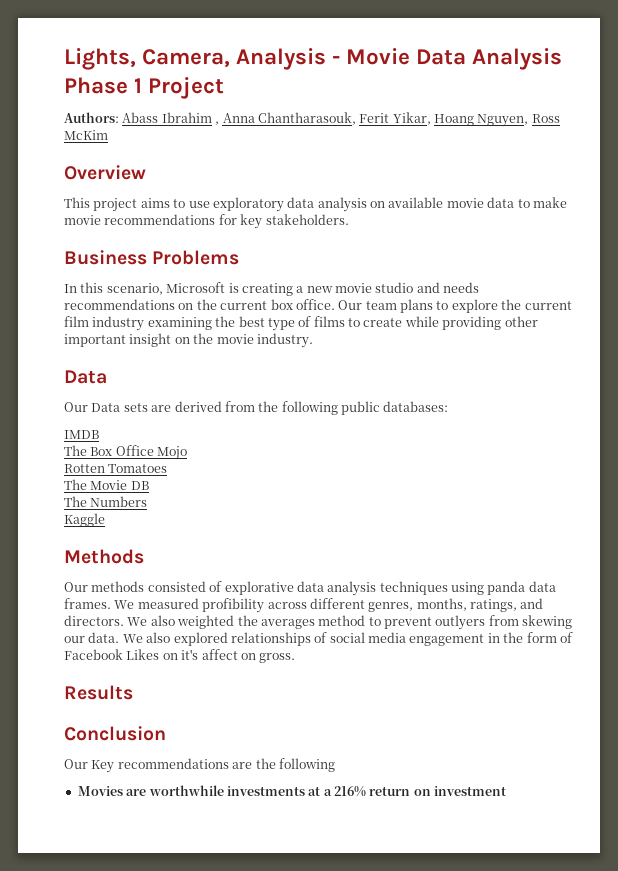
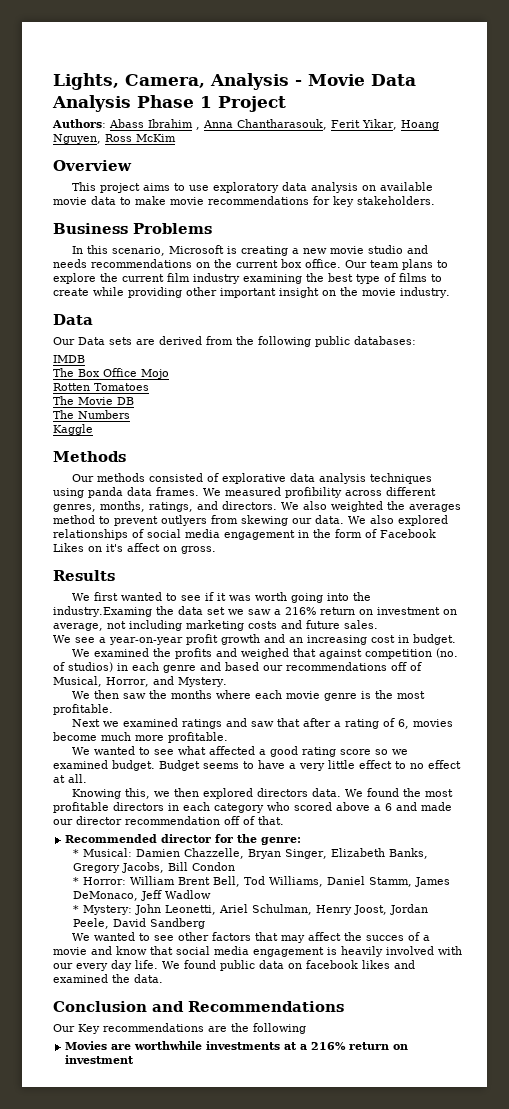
+ We first wanted to see if it was worth going into the industry.Examing the data set we saw a 216% return on investment on average, not including marketing costs and future sales.
+ We see a year-on-year profit growth and an increasing cost in budget.
+ We examined the profits and weighed that against competition (no. of studios) in each genre and based our recommendations off of Musical, Horror, and Mystery.
+ We then saw the months where each movie genre is the most profitable.
+ Next we examined ratings and saw that after a rating of 6, movies become much more profitable.
+ We wanted to see what affected a good rating score so we examined budget. Budget seems to have a very little effect to no effect at all.
+ Knowing this, we then explored directors data. We found the most profitable directors in each category who scored above a 6 and made our director recommendation off of that.
+ Recommended director for the genre:
+ * Musical: Damien Chazzelle, Bryan Singer, Elizabeth Banks, Gregory Jacobs, Bill Condon
+ * Horror: William Brent Bell, Tod Williams, Daniel Stamm, James DeMonaco, Jeff Wadlow
+ * Mystery: John Leonetti, Ariel Schulman, Henry Joost, Jordan Peele, David Sandberg
+ We wanted to see other factors that may affect the succes of a movie and know that social media engagement is heavily involved with our every day life. We found public data on facebook likes and examined the data.
- Conclusion
+ Conclusion and Recommendations

